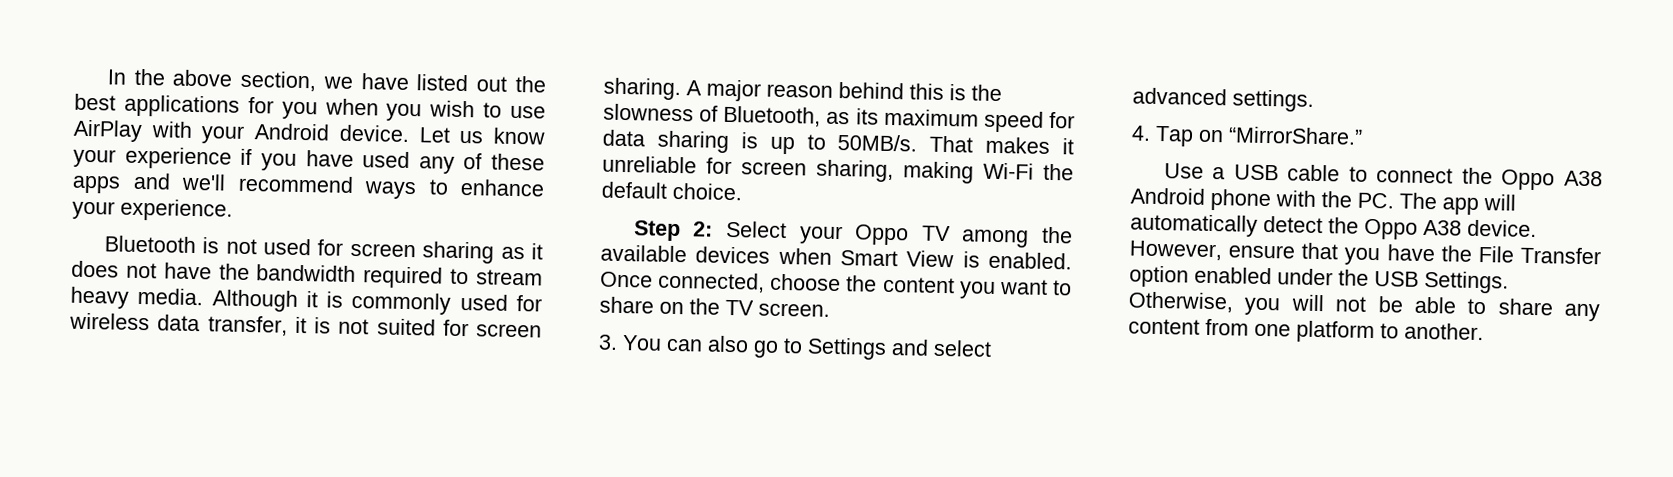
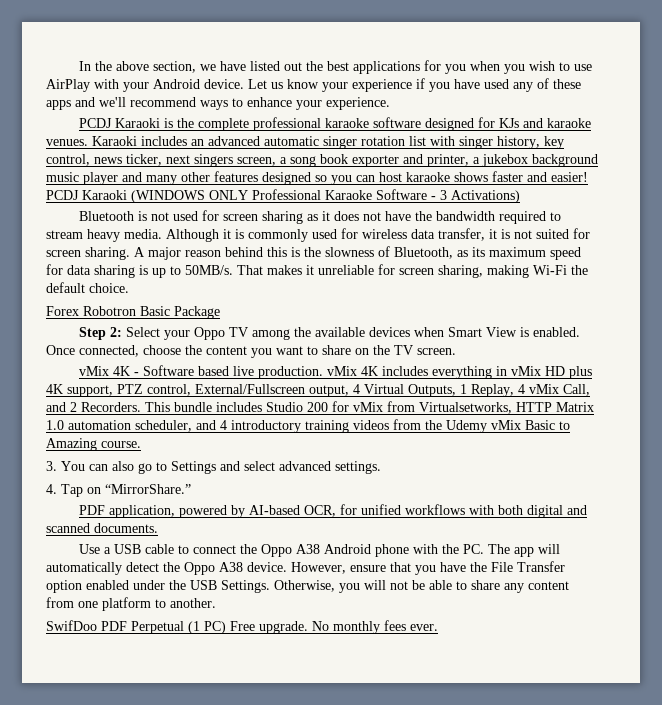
+ PCDJ Karaoki is the complete professional karaoke software designed for KJs and karaoke venues. Karaoki includes an advanced automatic singer rotation list with singer history, key control, news ticker, next singers screen, a song book exporter and printer, a jukebox background music player and many other features designed so you can host karaoke shows faster and easier! PCDJ Karaoki (WINDOWS ONLY Professional Karaoke Software - 3 Activations)
+ Forex Robotron Basic Package
+ vMix 4K - Software based live production. vMix 4K includes everything in vMix HD plus 4K support, PTZ control, External/Fullscreen output, 4 Virtual Outputs, 1 Replay, 4 vMix Call, and 2 Recorders. This bundle includes Studio 200 for vMix from Virtualsetworks, HTTP Matrix 1.0 automation scheduler, and 4 introductory training videos from the Udemy vMix Basic to Amazing course.
+ PDF application, powered by AI-based OCR, for unified workflows with both digital and scanned documents.
+ SwifDoo PDF Perpetual (1 PC) Free upgrade. No monthly fees ever.

